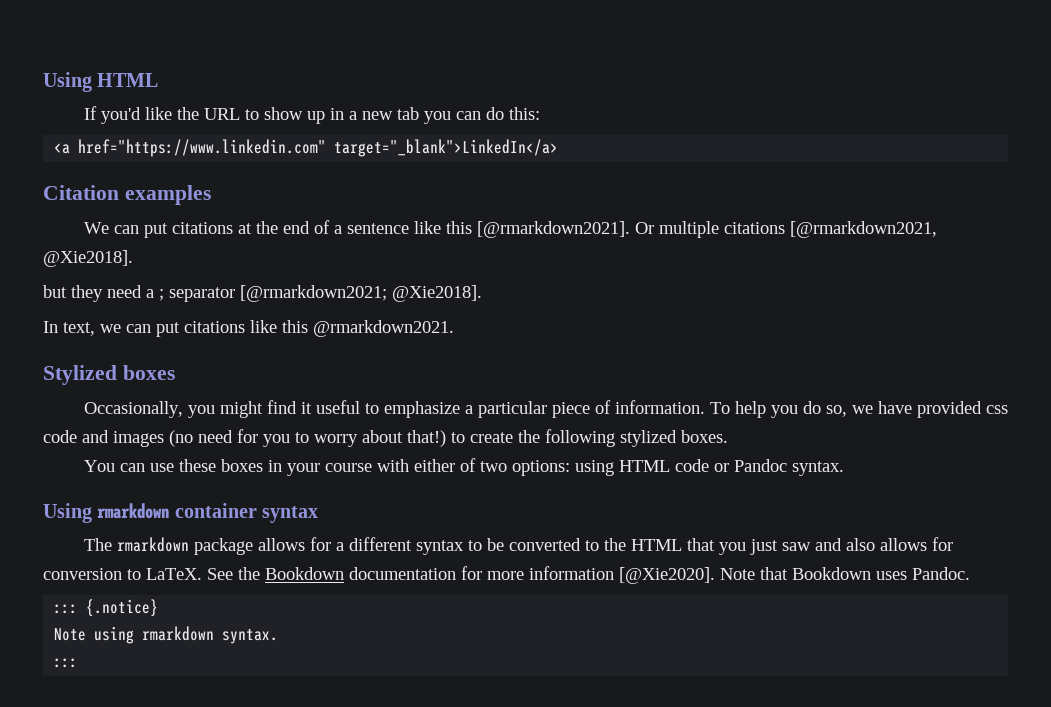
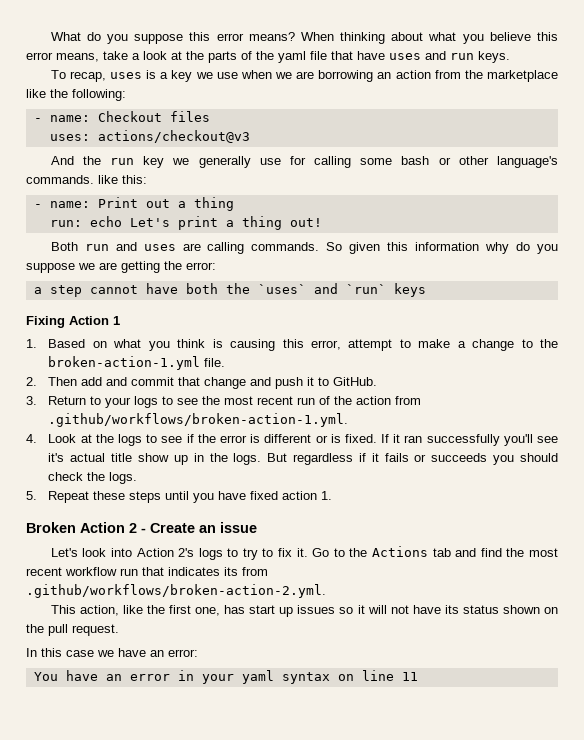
- Using HTML
- If you'd like the URL to show up in a new tab you can do this:
- <a href="https://www.linkedin.com" target="_blank">LinkedIn</a>
- Citation examples
- We can put citations at the end of a sentence like this [@rmarkdown2021]. Or multiple citations [@rmarkdown2021, @Xie2018].
- but they need a ; separator [@rmarkdown2021; @Xie2018].
- In text, we can put citations like this @rmarkdown2021.
- Stylized boxes
- Occasionally, you might find it useful to emphasize a particular piece of information. To help you do so, we have provided css code and images (no need for you to worry about that!) to create the following stylized boxes.
- You can use these boxes in your course with either of two options: using HTML code or Pandoc syntax.
- Using rmarkdown container syntax
- The rmarkdown package allows for a different syntax to be converted to the HTML that you just saw and also allows for conversion to LaTeX. See the Bookdown documentation for more information [@Xie2020]. Note that Bookdown uses Pandoc.
- ::: {.notice}
- Note using rmarkdown syntax.
- :::
+ What do you suppose this error means? When thinking about what you believe this error means, take a look at the parts of the yaml file that have uses and run keys.
+ To recap, uses is a key we use when we are borrowing an action from the marketplace like the following:
+ - name: Checkout files
+ uses: actions/checkout@v3
+ And the run key we generally use for calling some bash or other language's commands. like this:
+ - name: Print out a thing
+ run: echo Let's print a thing out!
+ Both run and uses are calling commands. So given this information why do you suppose we are getting the error:
+ a step cannot have both the `uses` and `run` keys
+ Fixing Action 1
+ 1. Based on what you think is causing this error, attempt to make a change to the broken-action-1.yml file.
+ 2. Then add and commit that change and push it to GitHub.
+ 3. Return to your logs to see the most recent run of the action from .github/workflows/broken-action-1.yml.
+ 4. Look at the logs to see if the error is different or is fixed. If it ran successfully you'll see it's actual title show up in the logs. But regardless if it fails or succeeds you should check the logs.
+ 5. Repeat these steps until you have fixed action 1.
+ Broken Action 2 - Create an issue
+ Let's look into Action 2's logs to try to fix it. Go to the Actions tab and find the most recent workflow run that indicates its from .github/workflows/broken-action-2.yml.
+ This action, like the first one, has start up issues so it will not have its status shown on the pull request.
+ In this case we have an error:
+ You have an error in your yaml syntax on line 11

